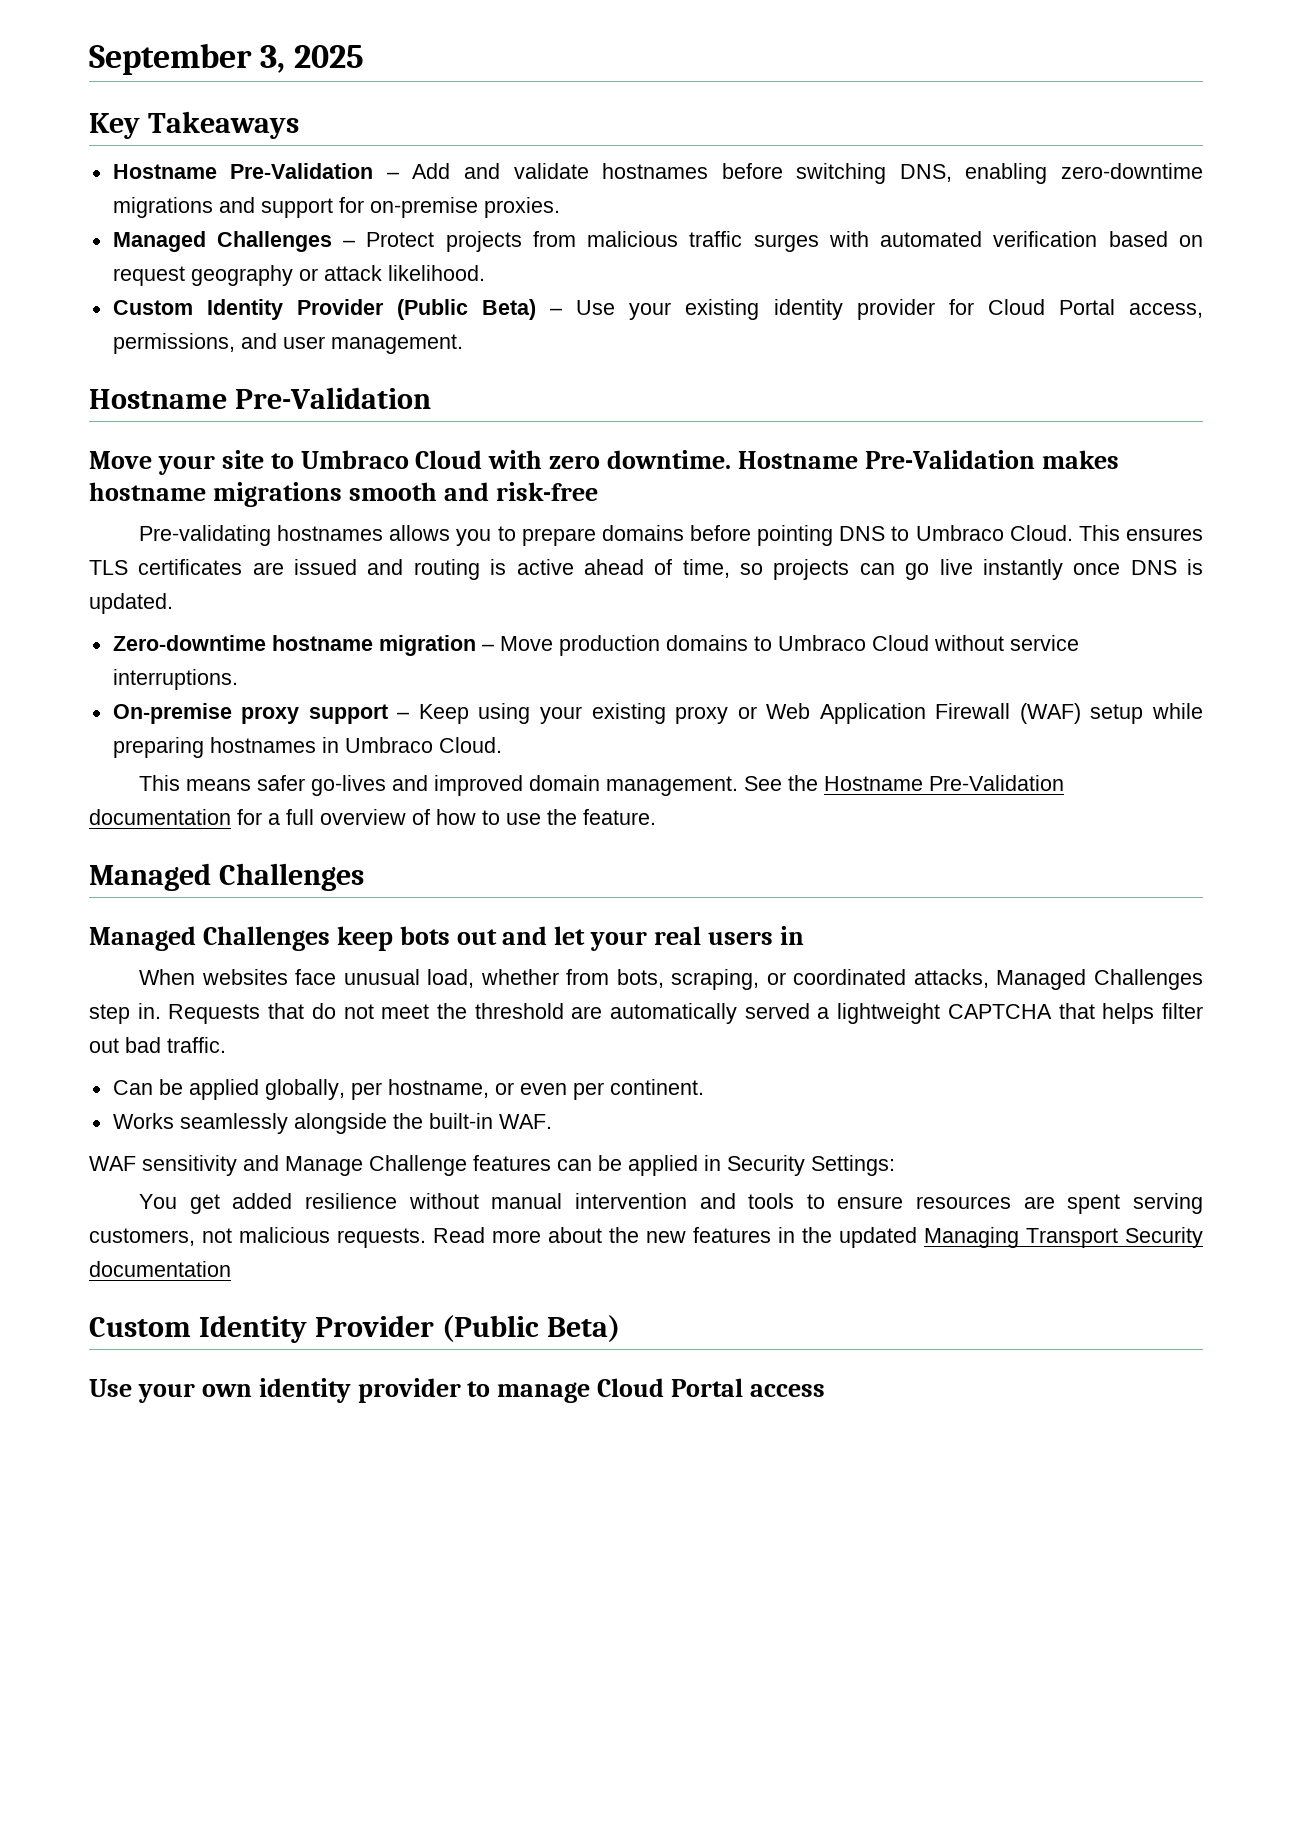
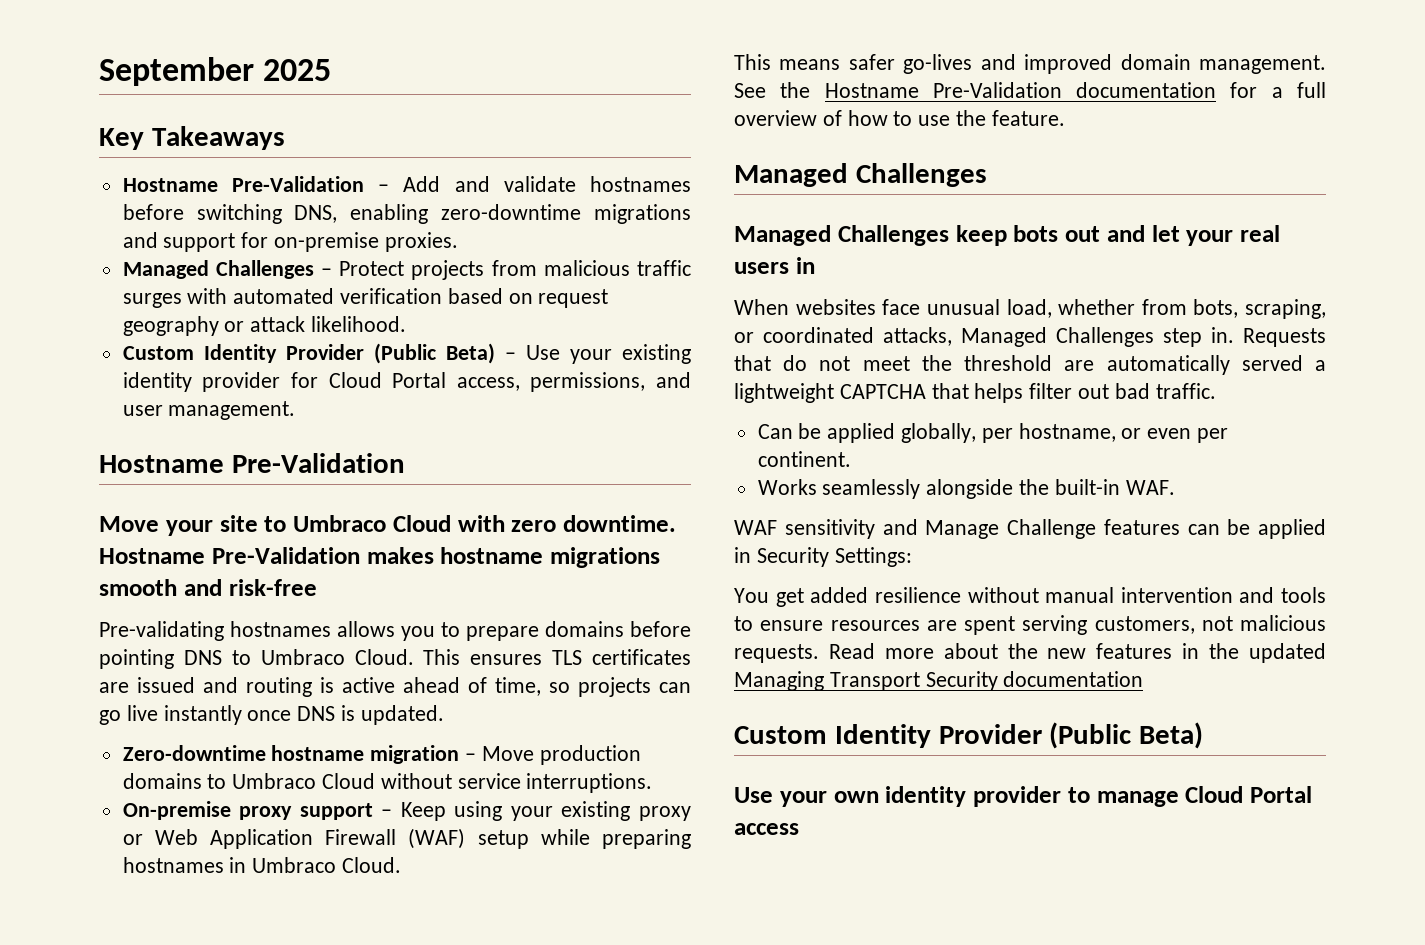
- September 3, 2025
+ September 2025

